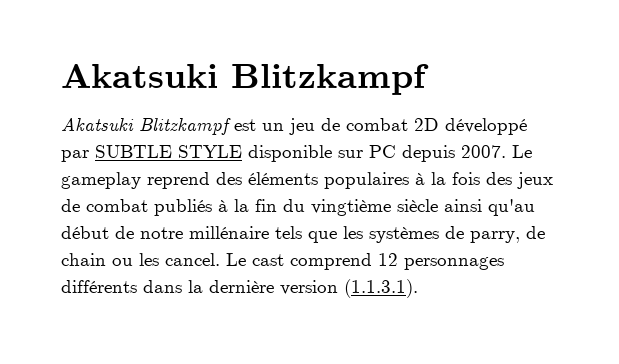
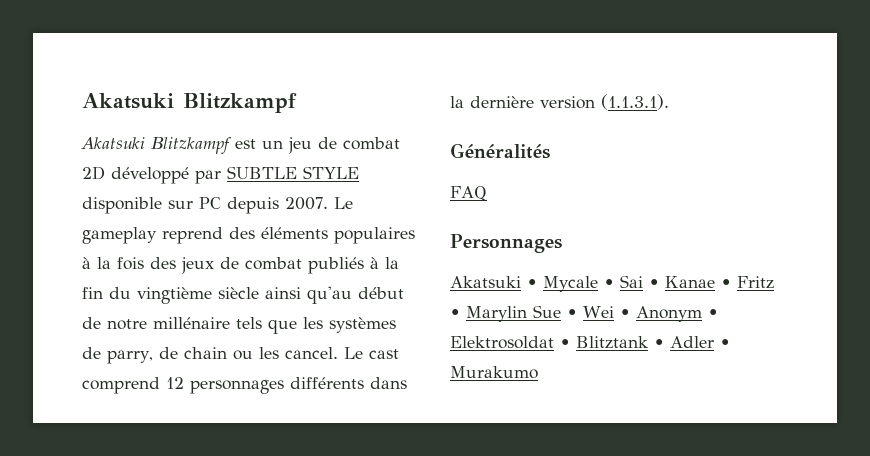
+ Généralités
+ FAQ
+ Personnages
+ Akatsuki • Mycale • Sai • Kanae • Fritz • Marylin Sue • Wei • Anonym • Elektrosoldat • Blitztank • Adler • Murakumo

